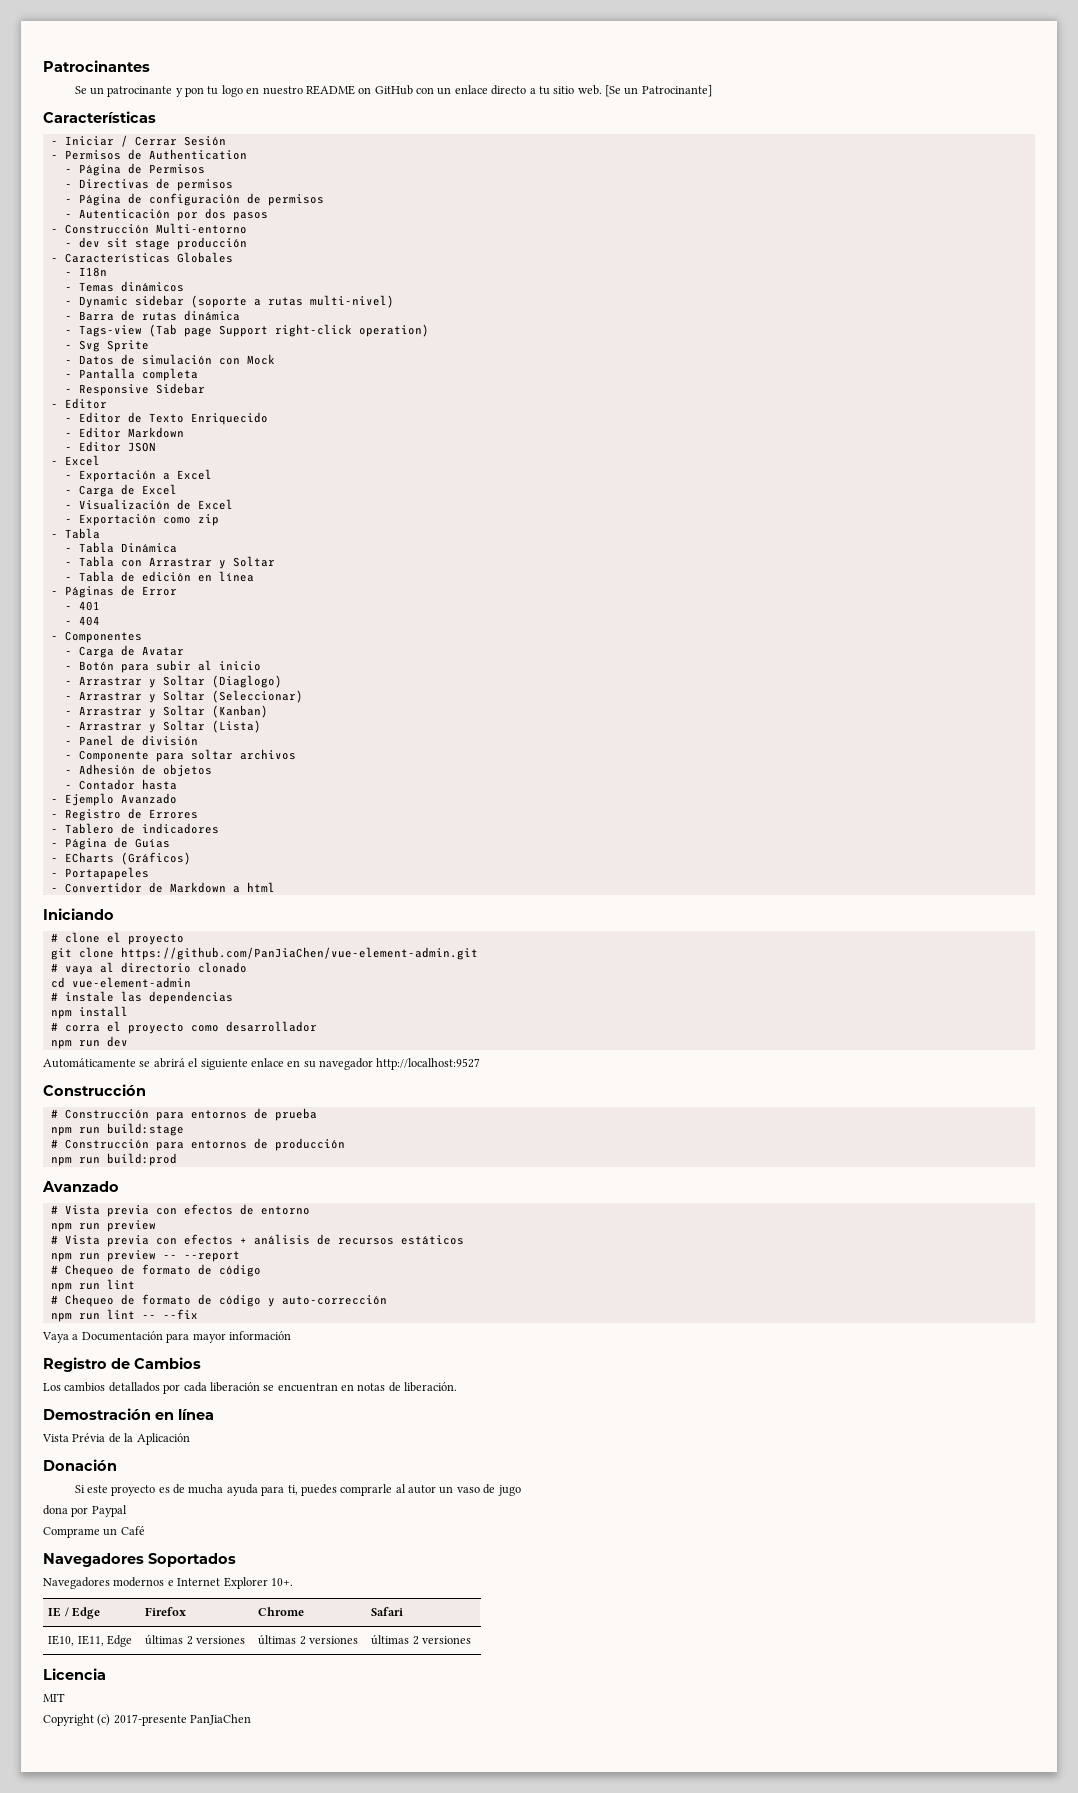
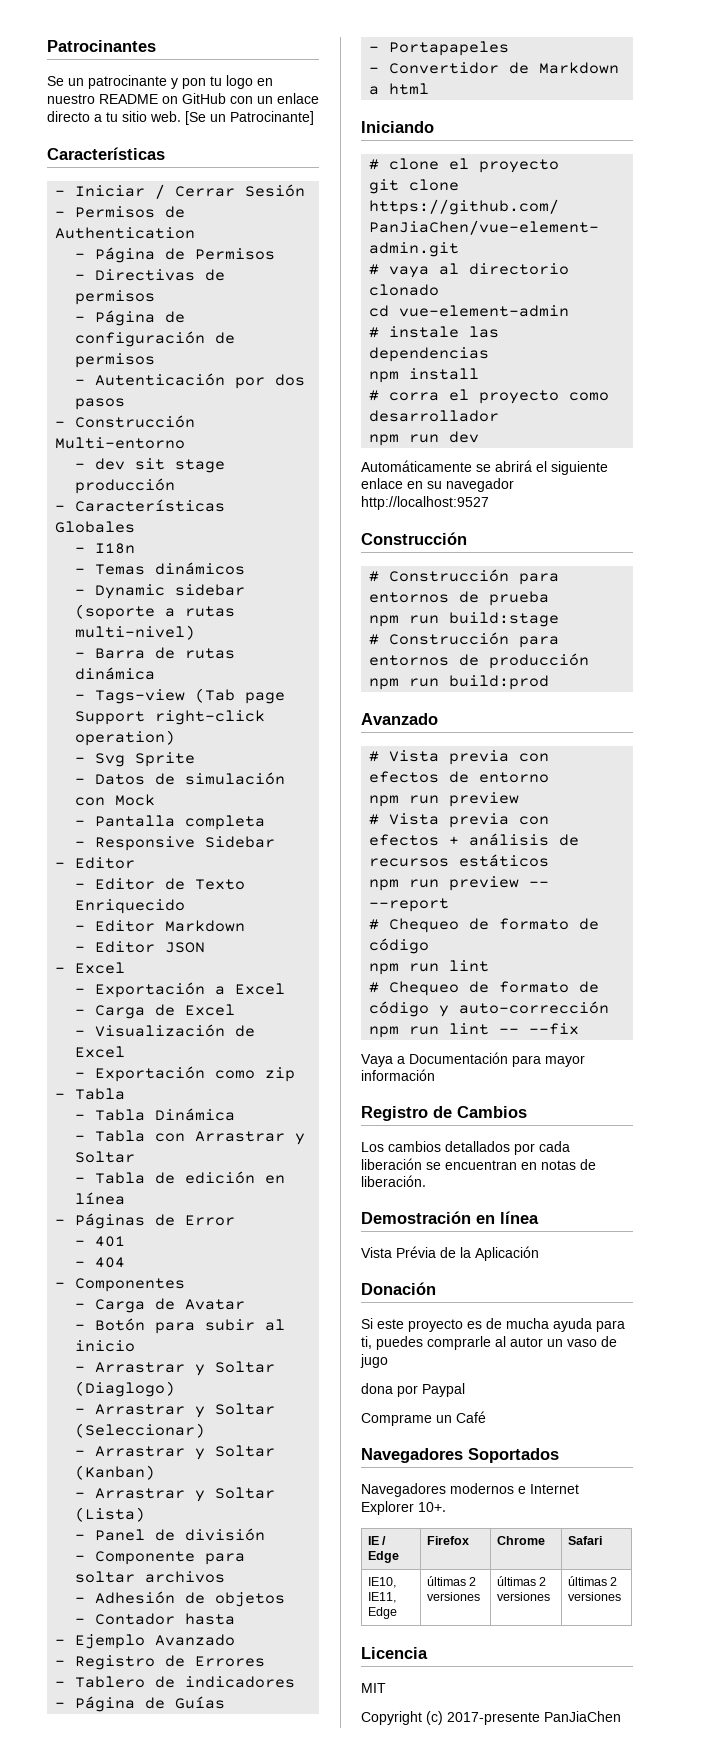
- - ECharts (Gráficos)

